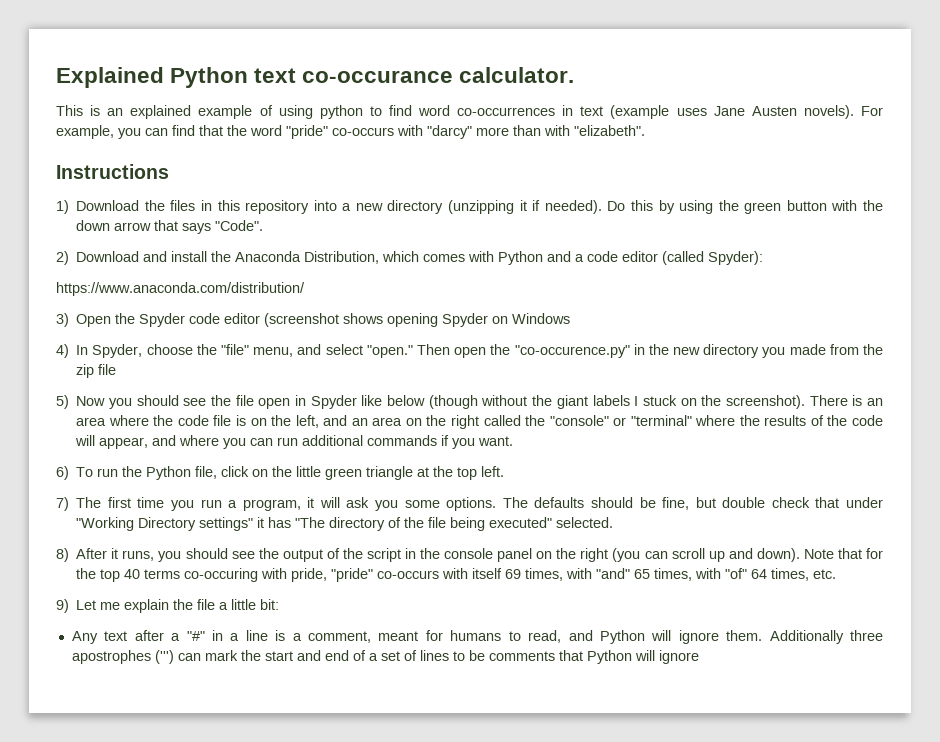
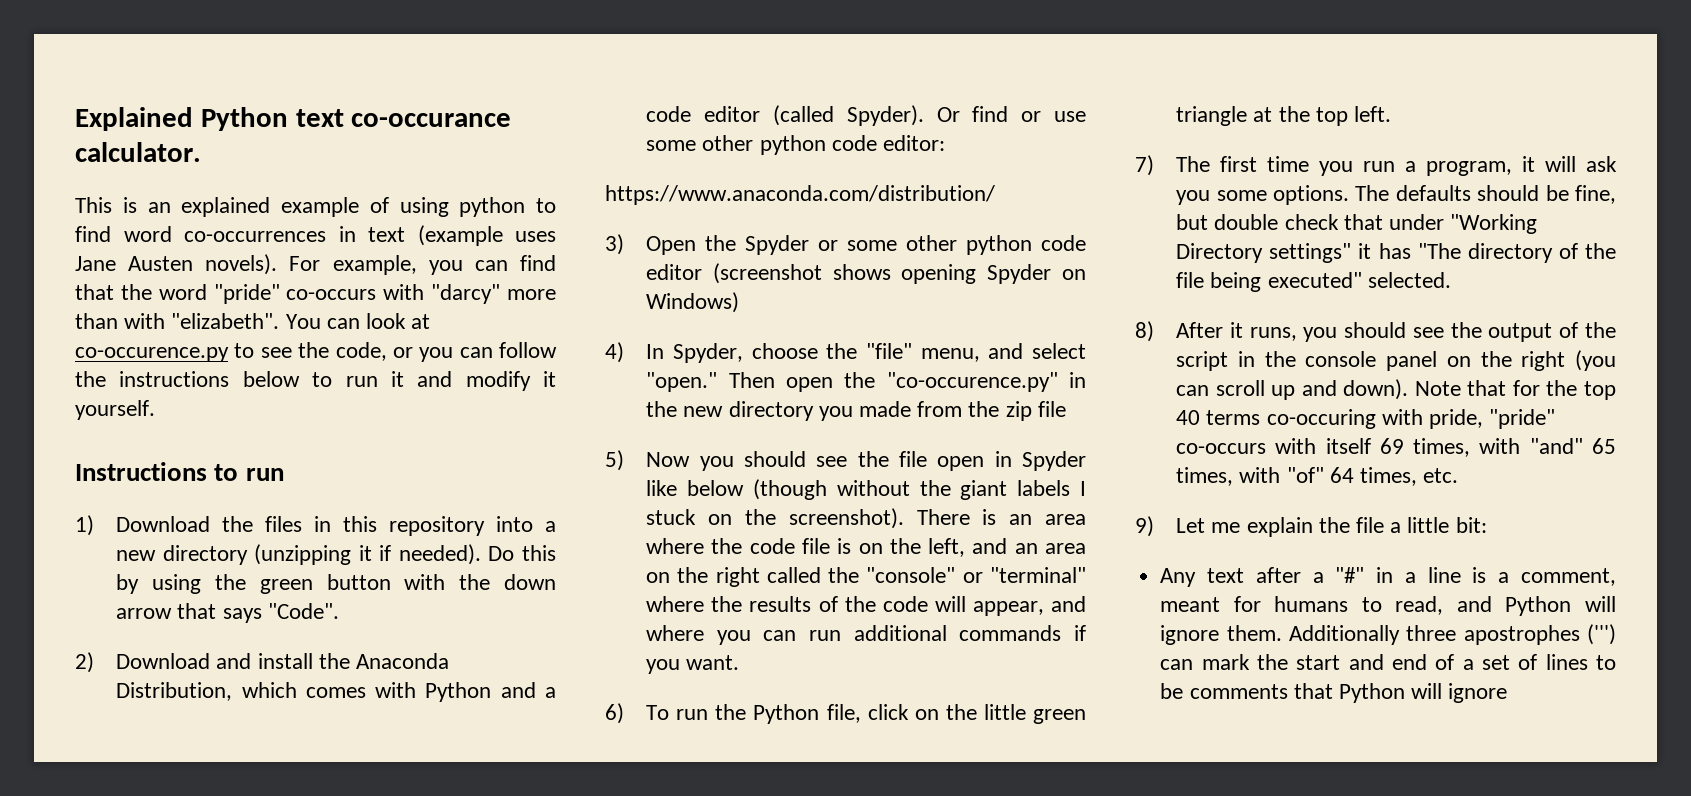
+ You can look at co-occurence.py to see the code, or you can follow the instructions below to run it and modify it yourself.
- Instructions
+ Instructions to run
- 2) Download and install the Anaconda Distribution, which comes with Python and a code editor (called Spyder):
+ 2) Download and install the Anaconda Distribution, which comes with Python and a code editor (called Spyder). Or find or use some other python code editor:
- 3) Open the Spyder code editor (screenshot shows opening Spyder on Windows
+ 3) Open the Spyder or some other python code editor (screenshot shows opening Spyder on Windows)

